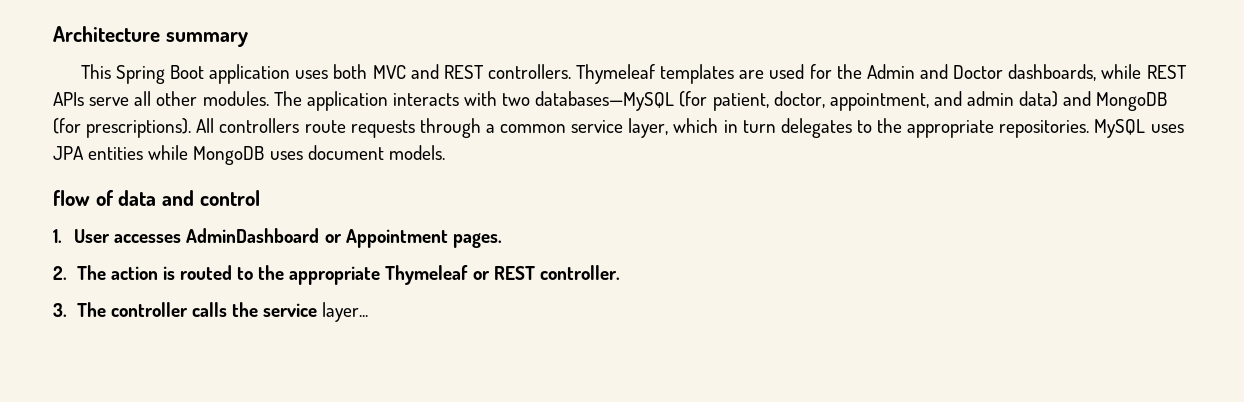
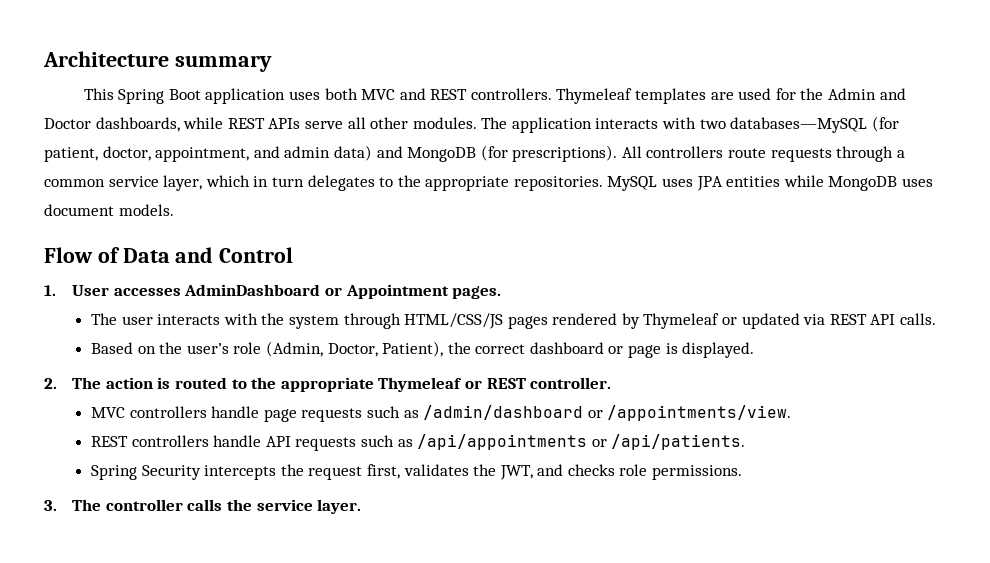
- flow of data and control
+ Flow of Data and Control
+ The user interacts with the system through HTML/CSS/JS pages rendered by Thymeleaf or updated via REST API calls.
+ Based on the user’s role (Admin, Doctor, Patient), the correct dashboard or page is displayed.
+ MVC controllers handle page requests such as /admin/dashboard or /appointments/view.
+ REST controllers handle API requests such as /api/appointments or /api/patients.
+ Spring Security intercepts the request first, validates the JWT, and checks role permissions.
- 3. The controller calls the service layer...
+ 3. The controller calls the service layer.

